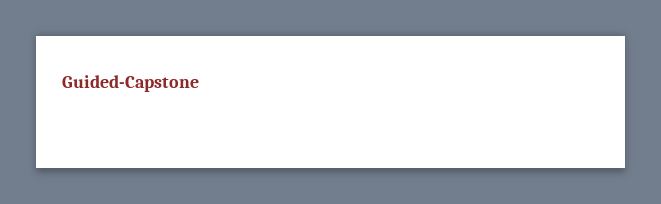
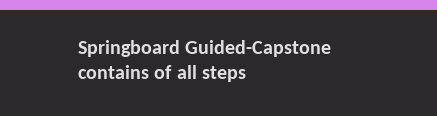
- Guided-Capstone
+ Springboard Guided-Capstone contains of all steps

